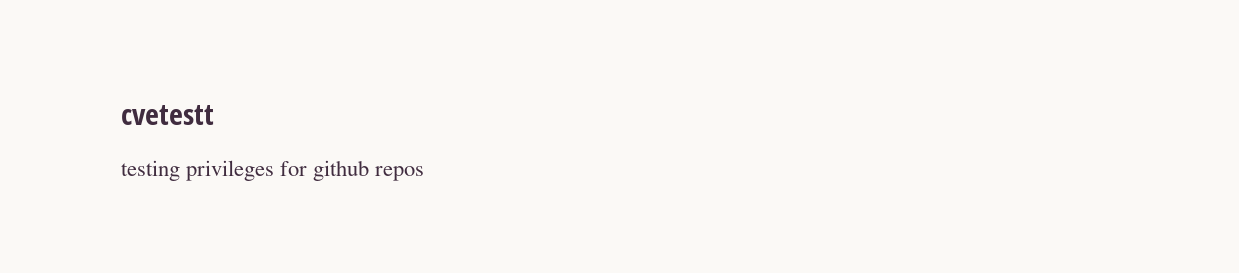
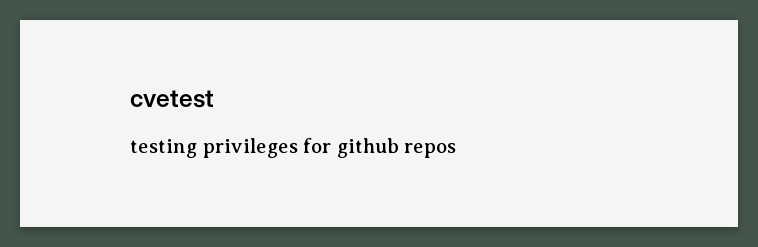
- cvetestt
+ cvetest

